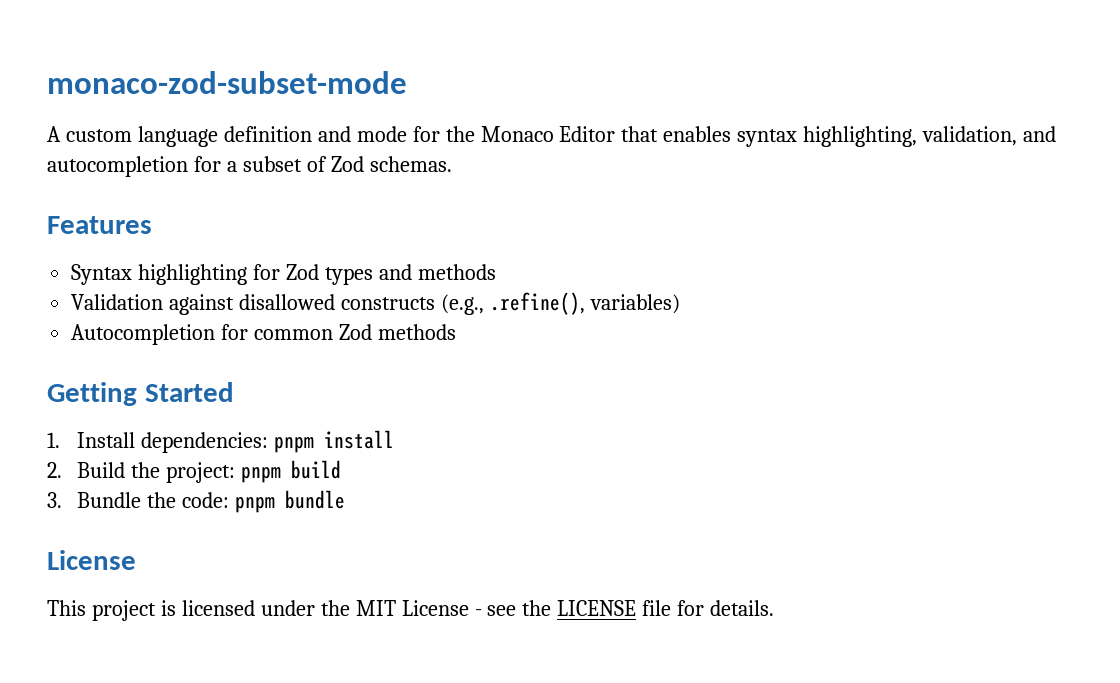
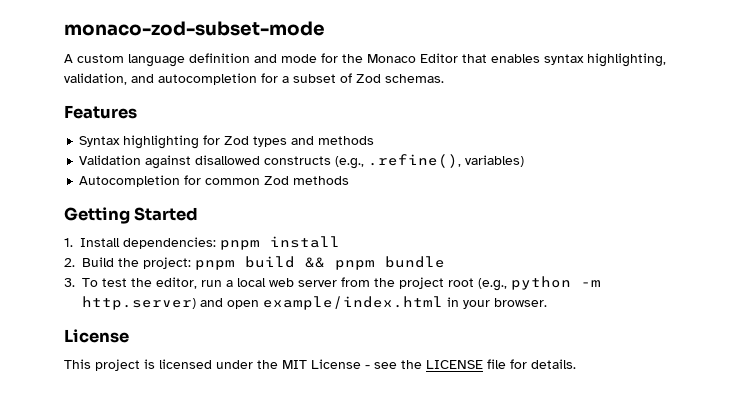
- 2. Build the project: pnpm build
- 3. Bundle the code: pnpm bundle
+ 2. Build the project: pnpm build && pnpm bundle
+ 3. To test the editor, run a local web server from the project root (e.g., python -m http.server) and open example/index.html in your browser.

